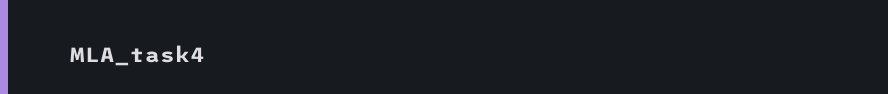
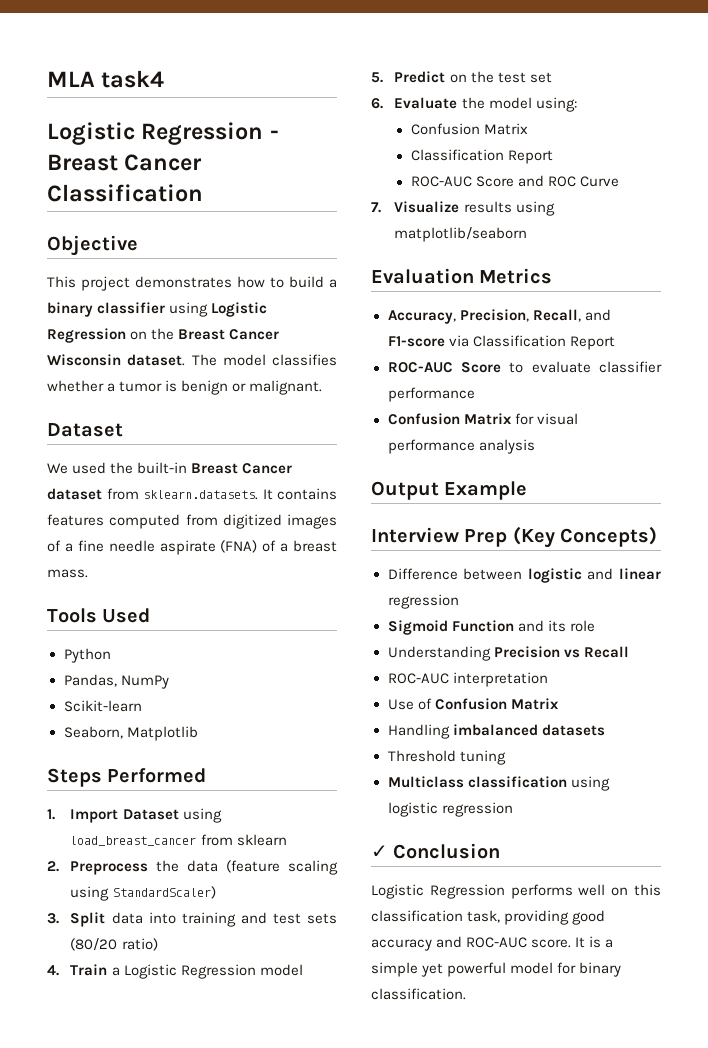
- MLA_task4
+ MLA task4
+ Logistic Regression - Breast Cancer Classification
+ Objective
+ This project demonstrates how to build a binary classifier using Logistic Regression on the Breast Cancer Wisconsin dataset. The model classifies whether a tumor is benign or malignant.
+ Dataset
+ We used the built-in Breast Cancer dataset from sklearn.datasets. It contains features computed from digitized images of a fine needle aspirate (FNA) of a breast mass.
+ Tools Used
+ Python
+ Pandas, NumPy
+ Scikit-learn
+ Seaborn, Matplotlib
+ Steps Performed
+ 1. Import Dataset using load_breast_cancer from sklearn
+ 2. Preprocess the data (feature scaling using StandardScaler)
+ 3. Split data into training and test sets (80/20 ratio)
+ 4. Train a Logistic Regression model
+ 5. Predict on the test set
+ 6. Evaluate the model using:
+ Confusion Matrix
+ Classification Report
+ ROC-AUC Score and ROC Curve
+ 7. Visualize results using matplotlib/seaborn
+ Evaluation Metrics
+ Accuracy, Precision, Recall, and F1-score via Classification Report
+ ROC-AUC Score to evaluate classifier performance
+ Confusion Matrix for visual performance analysis
+ Output Example
+ Interview Prep (Key Concepts)
+ Difference between logistic and linear regression
+ Sigmoid Function and its role
+ Understanding Precision vs Recall
+ ROC-AUC interpretation
+ Use of Confusion Matrix
+ Handling imbalanced datasets
+ Threshold tuning
+ Multiclass classification using logistic regression
+ ✓ Conclusion
+ Logistic Regression performs well on this classification task, providing good accuracy and ROC-AUC score. It is a simple yet powerful model for binary classification.

